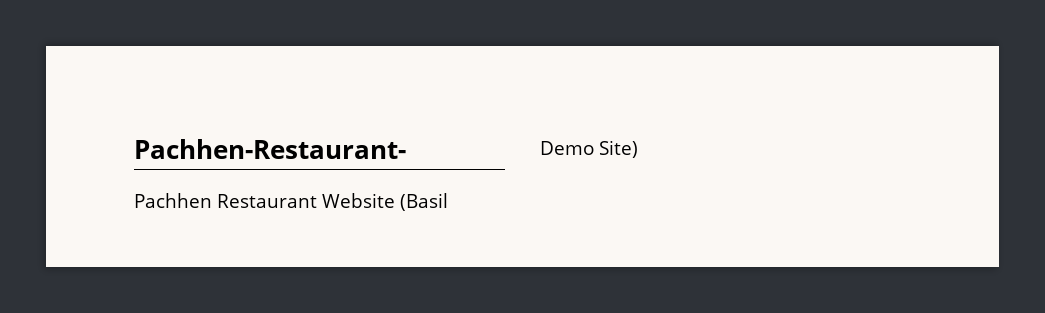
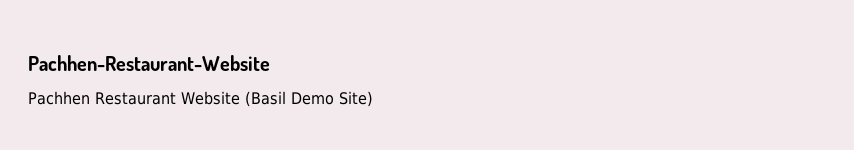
- Pachhen-Restaurant-
+ Pachhen-Restaurant-Website

